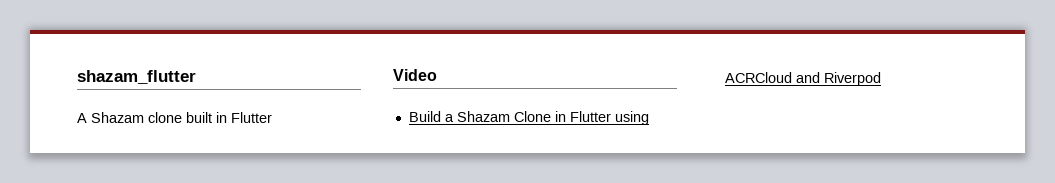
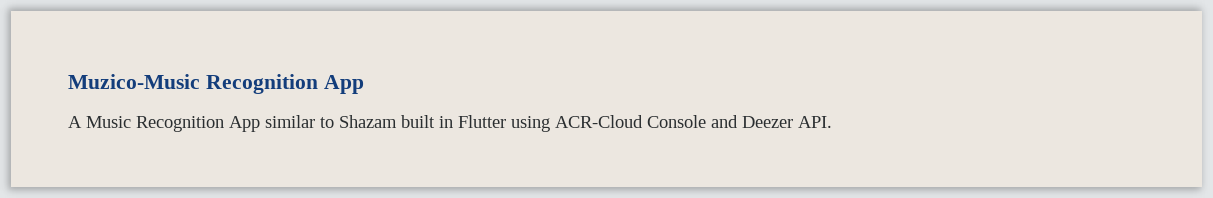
- shazam_flutter
- A Shazam clone built in Flutter
- Video
- Build a Shazam Clone in Flutter using ACRCloud and Riverpod
+ Muzico-Music Recognition App
+ A Music Recognition App similar to Shazam built in Flutter using ACR-Cloud Console and Deezer API.

